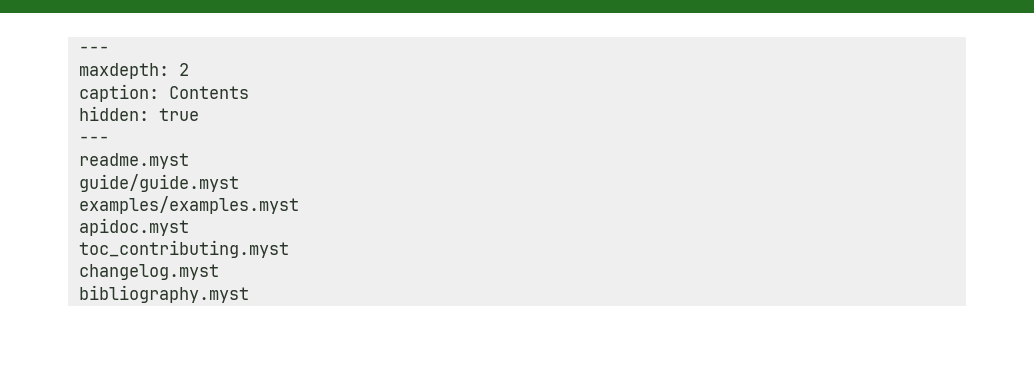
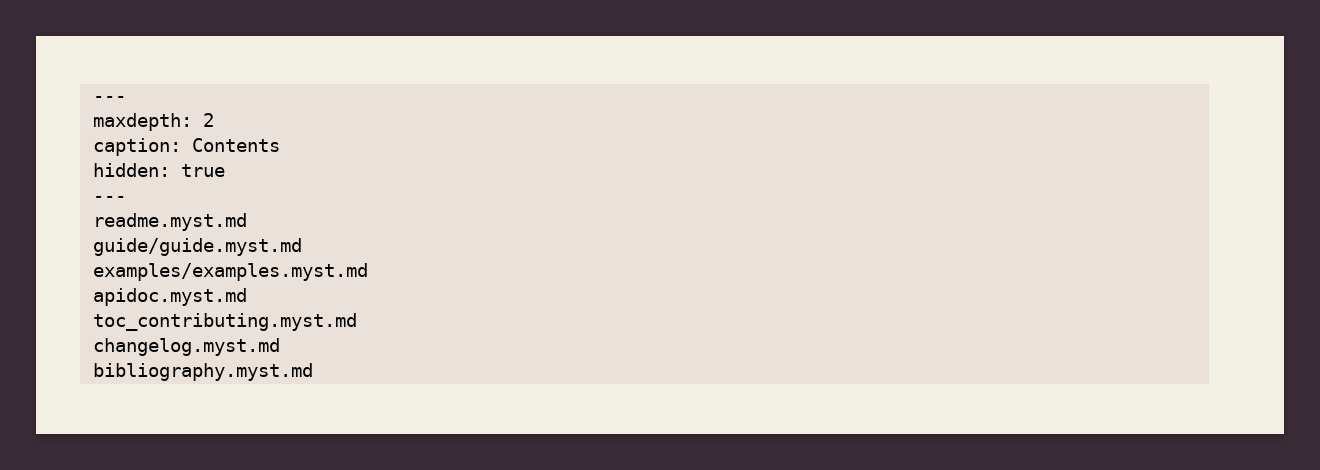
- readme.myst
- guide/guide.myst
- examples/examples.myst
- apidoc.myst
- toc_contributing.myst
- changelog.myst
- bibliography.myst
+ readme.myst.md
+ guide/guide.myst.md
+ examples/examples.myst.md
+ apidoc.myst.md
+ toc_contributing.myst.md
+ changelog.myst.md
+ bibliography.myst.md

